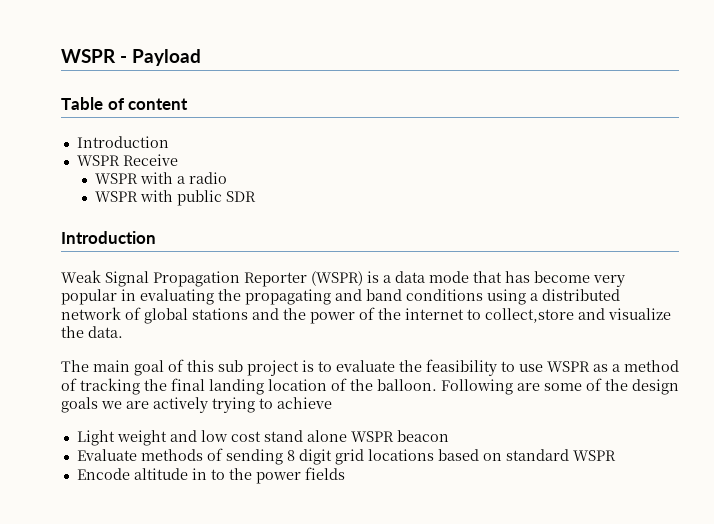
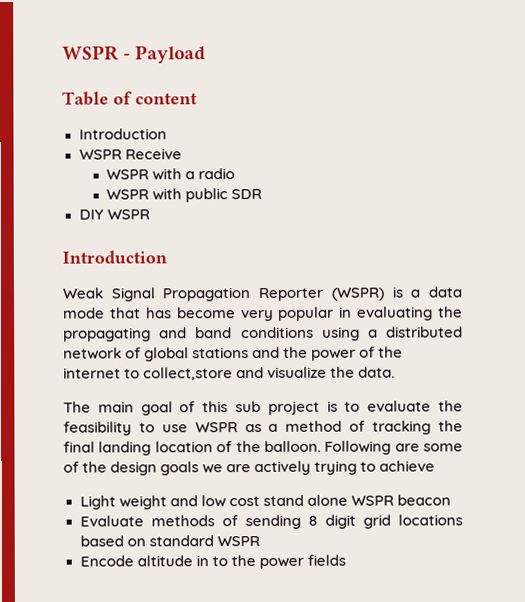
+ DIY WSPR

